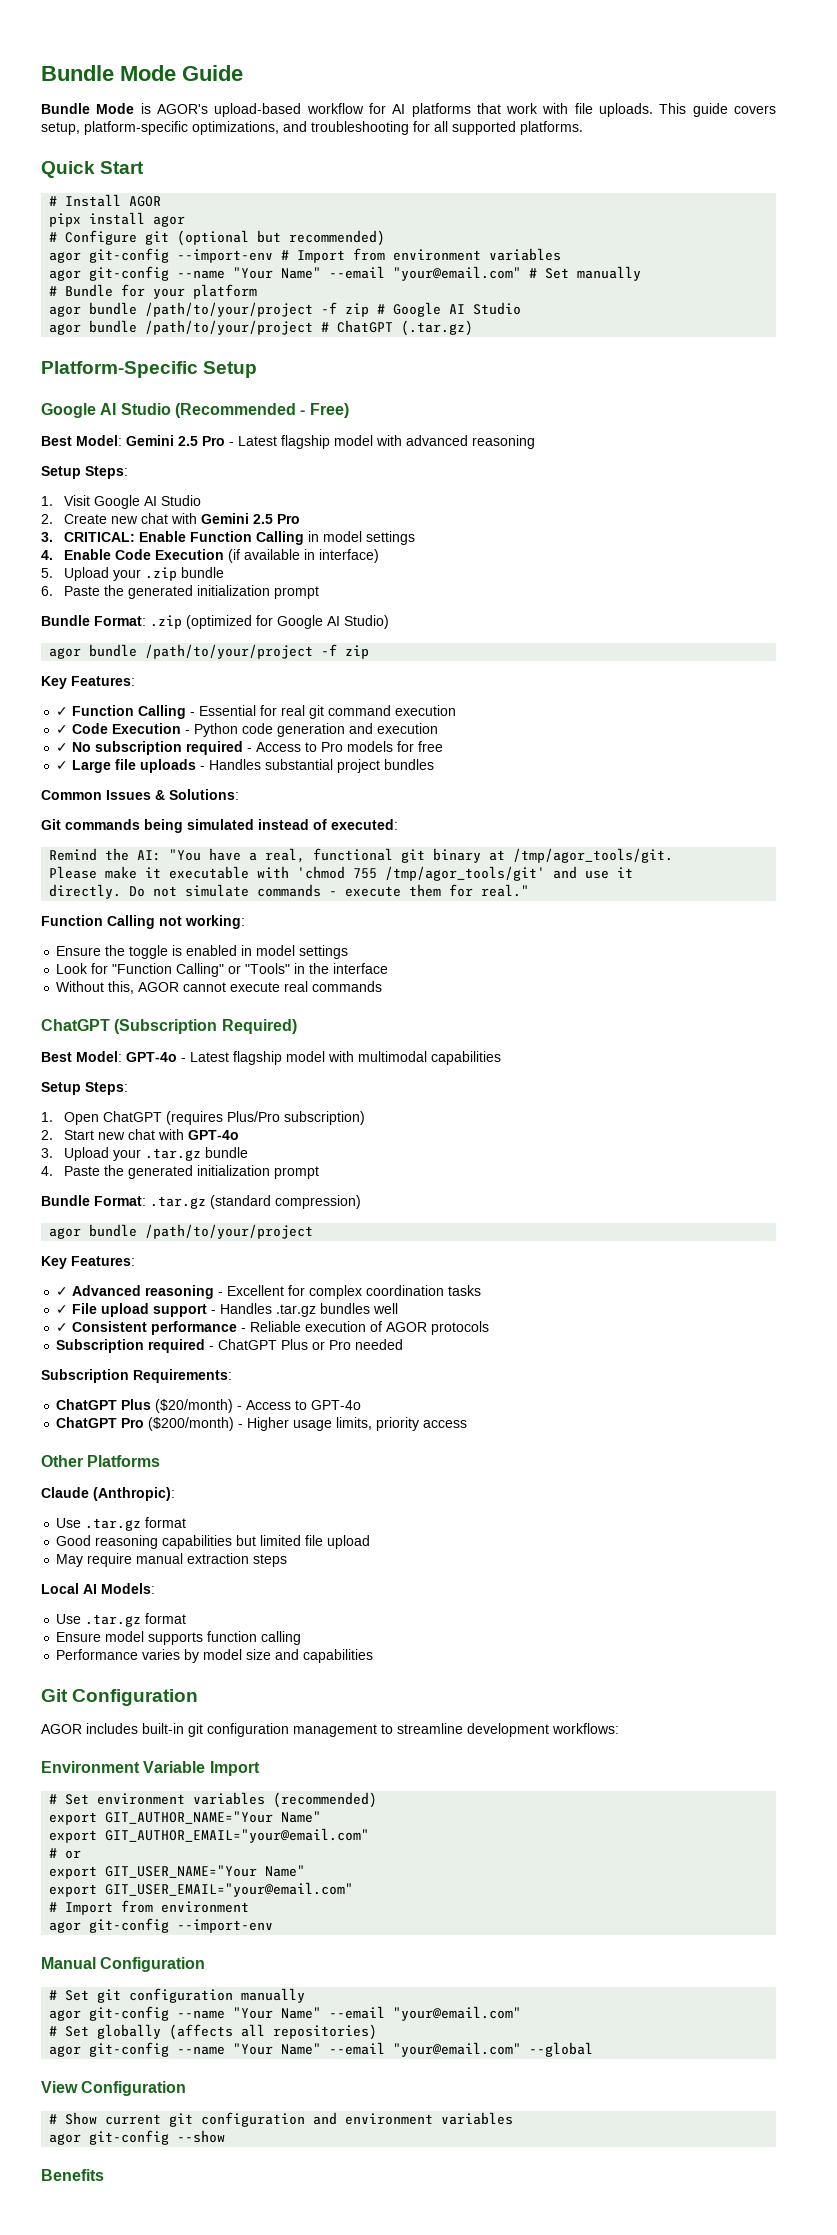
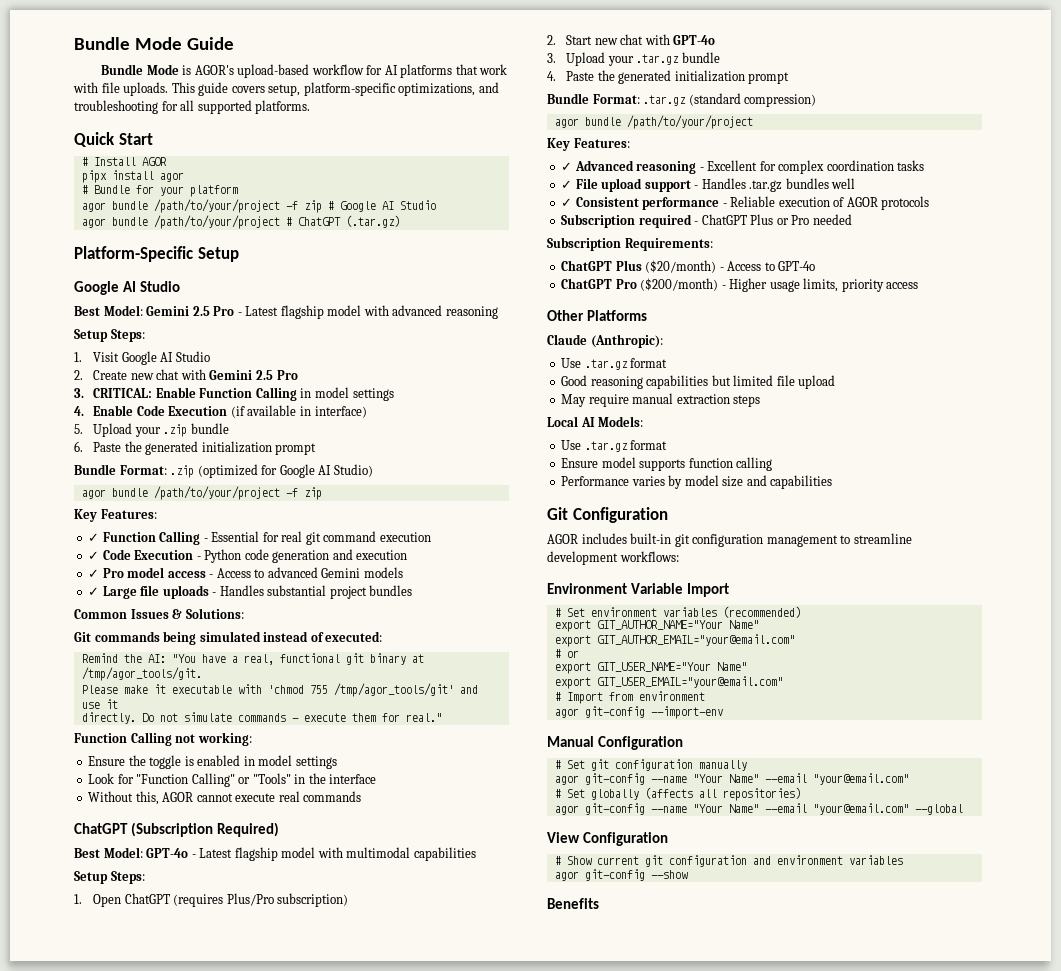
- # Configure git (optional but recommended)
- agor git-config --import-env # Import from environment variables
- agor git-config --name "Your Name" --email "your@email.com" # Set manually
  Platform-Specific Setup
- Google AI Studio (Recommended - Free)
+ Google AI Studio
- ✓ No subscription required - Access to Pro models for free
+ ✓ Pro model access - Access to advanced Gemini models

